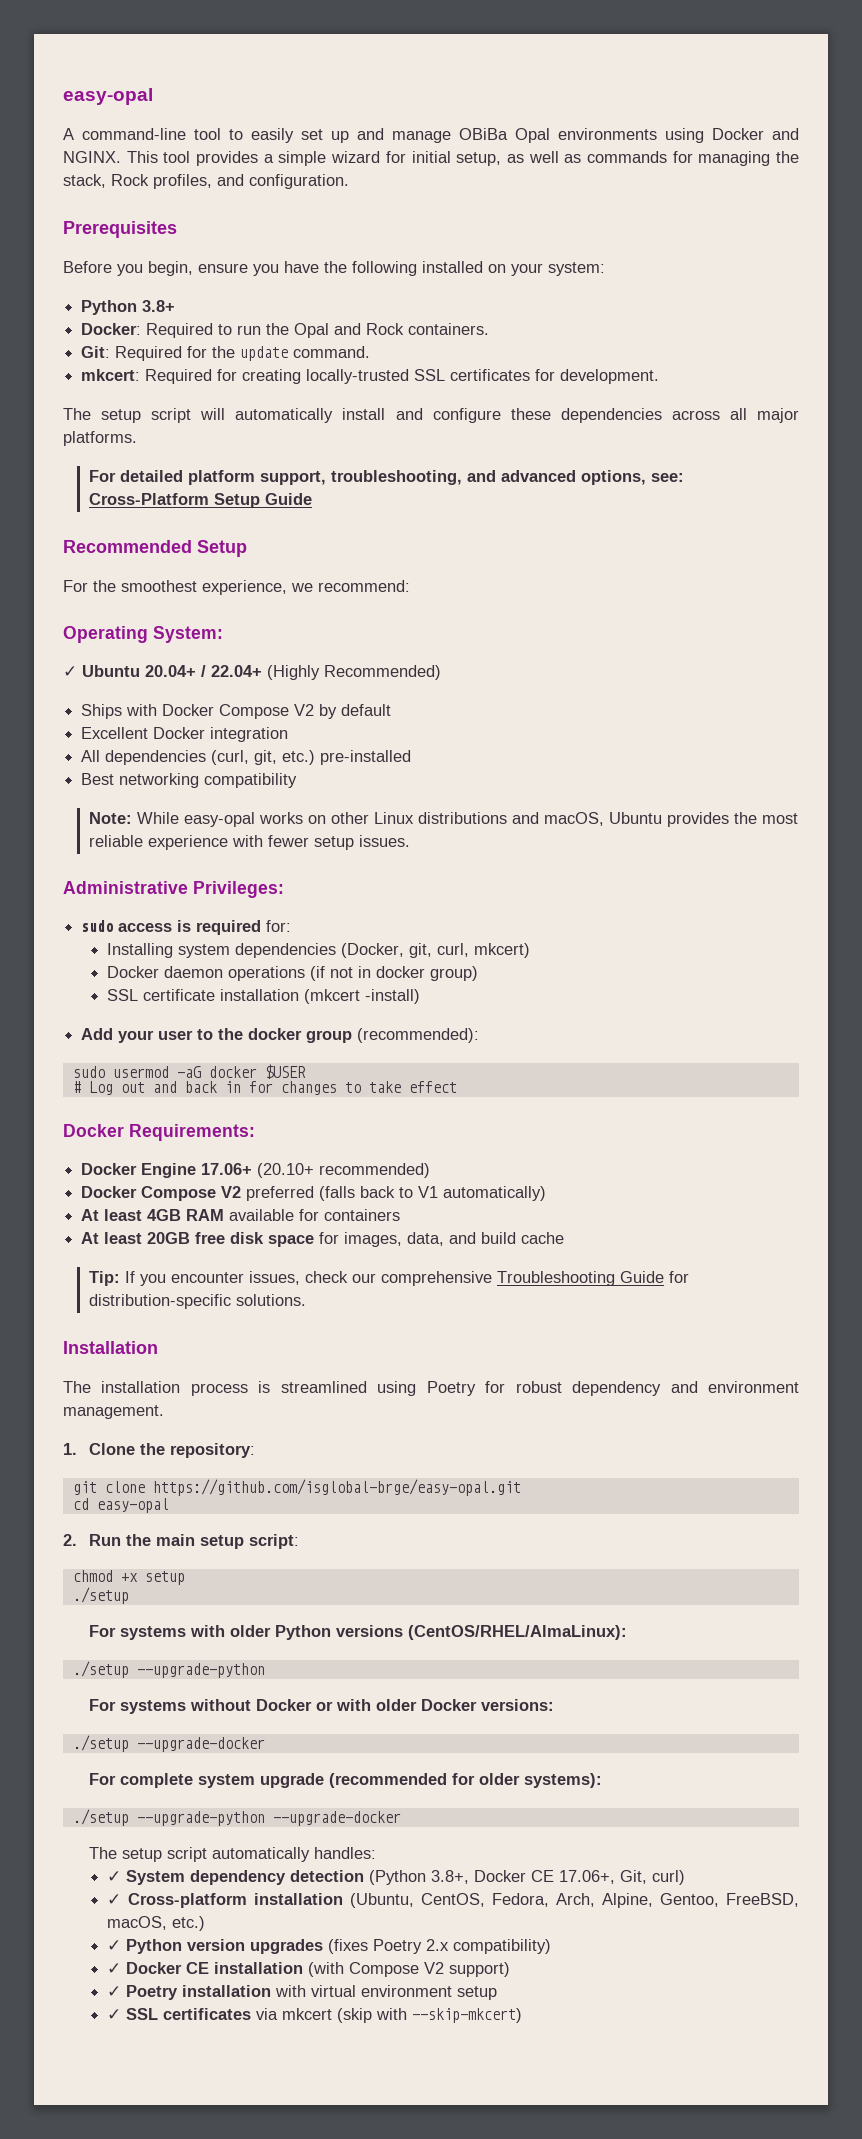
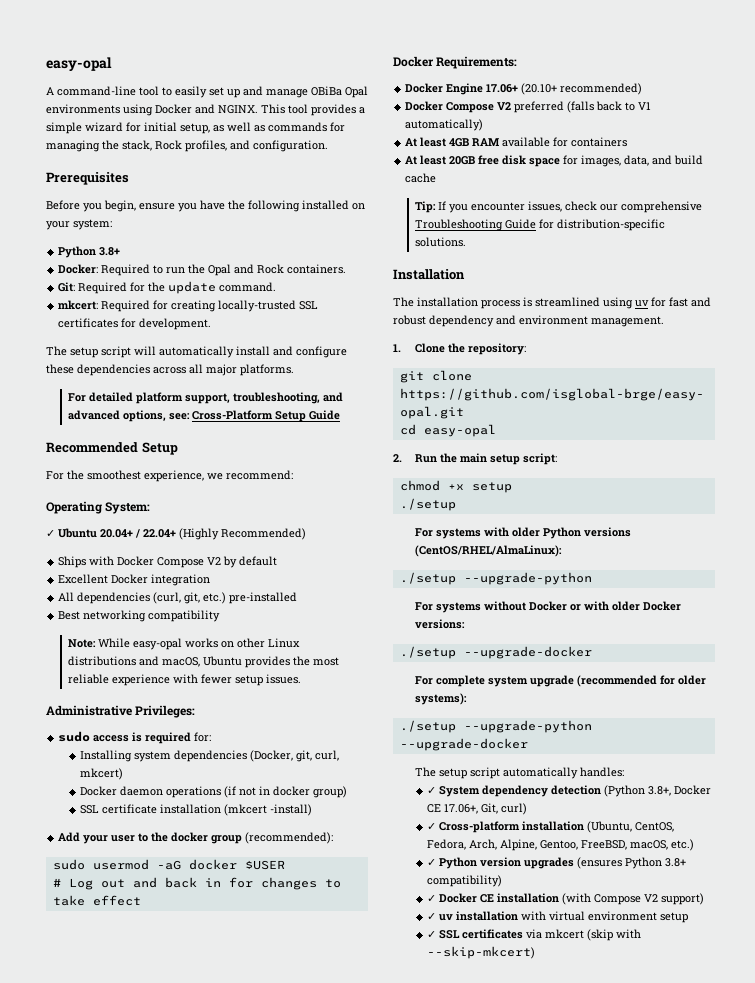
- The installation process is streamlined using Poetry for robust dependency and environment management.
+ The installation process is streamlined using uv for fast and robust dependency and environment management.
- ✓ Python version upgrades (fixes Poetry 2.x compatibility)
+ ✓ Python version upgrades (ensures Python 3.8+ compatibility)
- ✓ Poetry installation with virtual environment setup
+ ✓ uv installation with virtual environment setup

